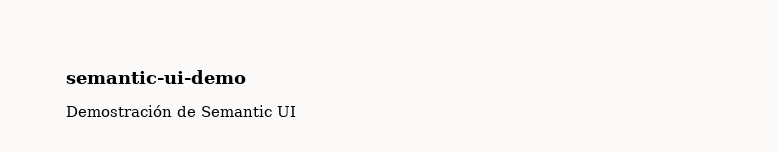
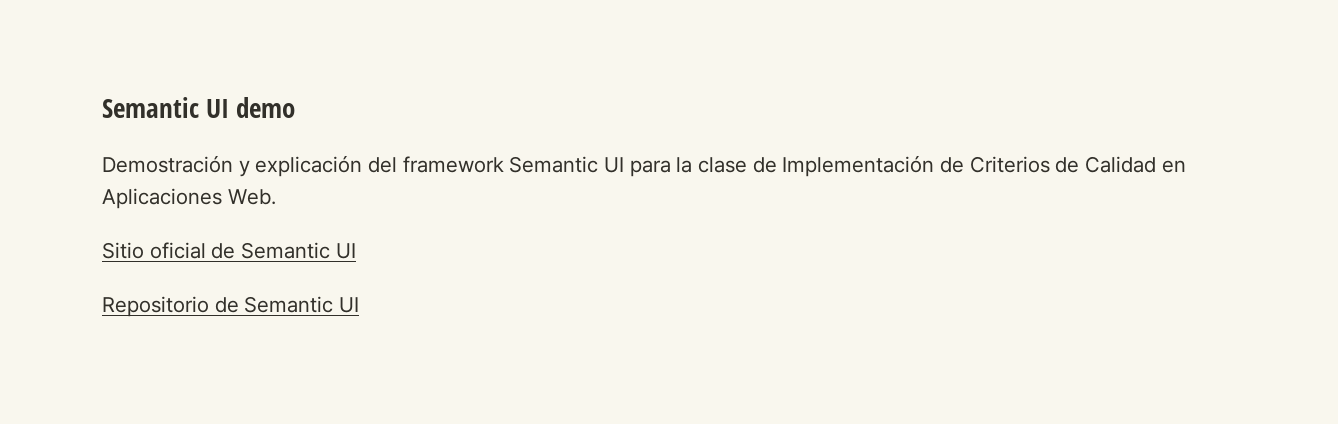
- semantic-ui-demo
- Demostración de Semantic UI
+ Semantic UI demo
+ Demostración y explicación del framework Semantic UI para la clase de Implementación de Criterios de Calidad en Aplicaciones Web.
+ Sitio oficial de Semantic UI
+ Repositorio de Semantic UI

